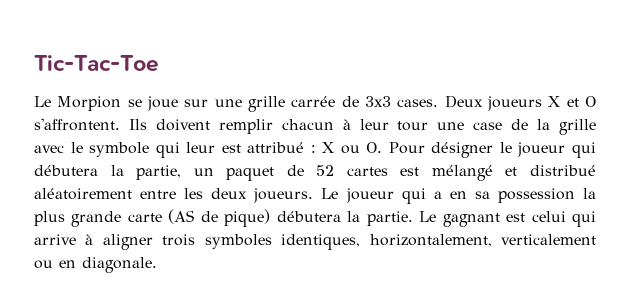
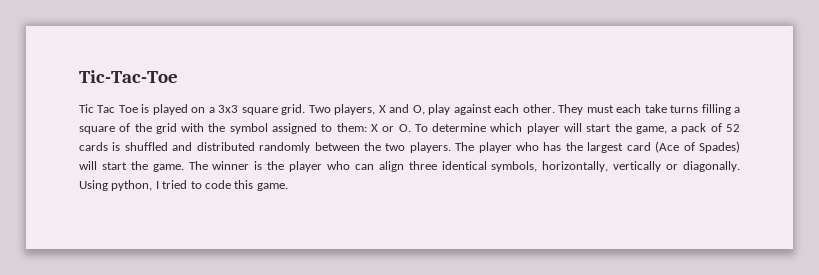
- Le Morpion se joue sur une grille carrée de 3x3 cases. Deux joueurs X et O s'affrontent. Ils doivent remplir chacun à leur tour une case de la grille avec le symbole qui leur est attribué : X ou O. Pour désigner le joueur qui débutera la partie, un paquet de 52 cartes est mélangé et distribué aléatoirement entre les deux joueurs. Le joueur qui a en sa possession la plus grande carte (AS de pique) débutera la partie. Le gagnant est celui qui arrive à aligner trois symboles identiques, horizontalement, verticalement ou en diagonale.
+ Tic Tac Toe is played on a 3x3 square grid. Two players, X and O, play against each other. They must each take turns filling a square of the grid with the symbol assigned to them: X or O. To determine which player will start the game, a pack of 52 cards is shuffled and distributed randomly between the two players. The player who has the largest card (Ace of Spades) will start the game. The winner is the player who can align three identical symbols, horizontally, vertically or diagonally. Using python, I tried to code this game.

